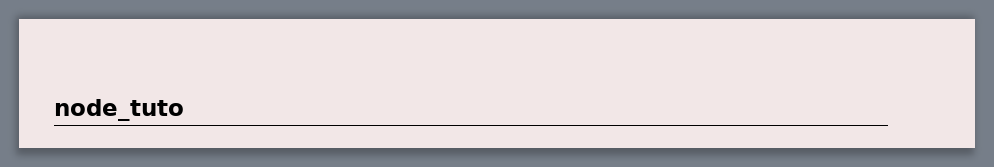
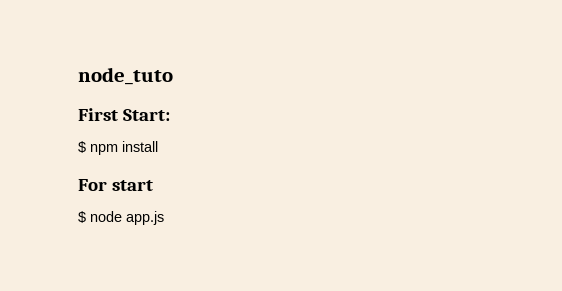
+ First Start:
+ $ npm install
+ For start
+ $ node app.js

